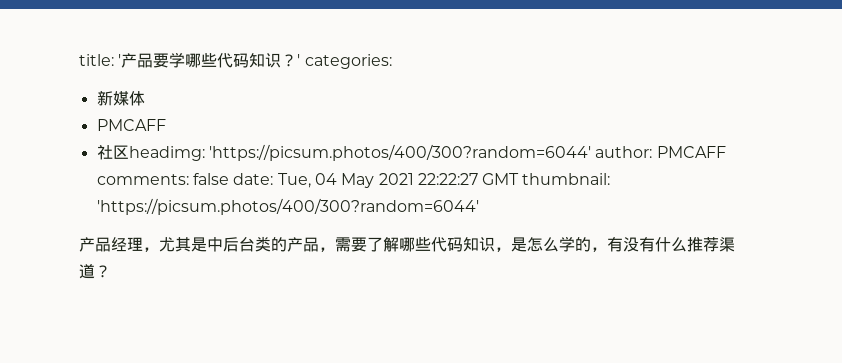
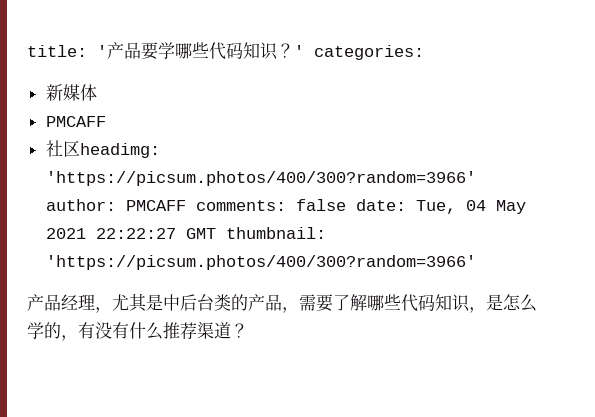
- 社区headimg: 'https://picsum.photos/400/300?random=6044' author: PMCAFF comments: false date: Tue, 04 May 2021 22:22:27 GMT thumbnail: 'https://picsum.photos/400/300?random=6044'
+ 社区headimg: 'https://picsum.photos/400/300?random=3966' author: PMCAFF comments: false date: Tue, 04 May 2021 22:22:27 GMT thumbnail: 'https://picsum.photos/400/300?random=3966'

